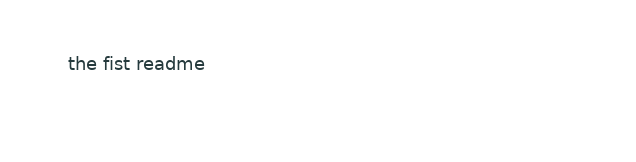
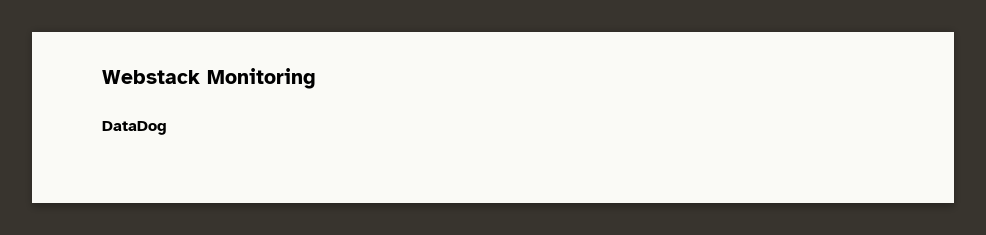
- the fist readme
+ Webstack Monitoring
+ DataDog

